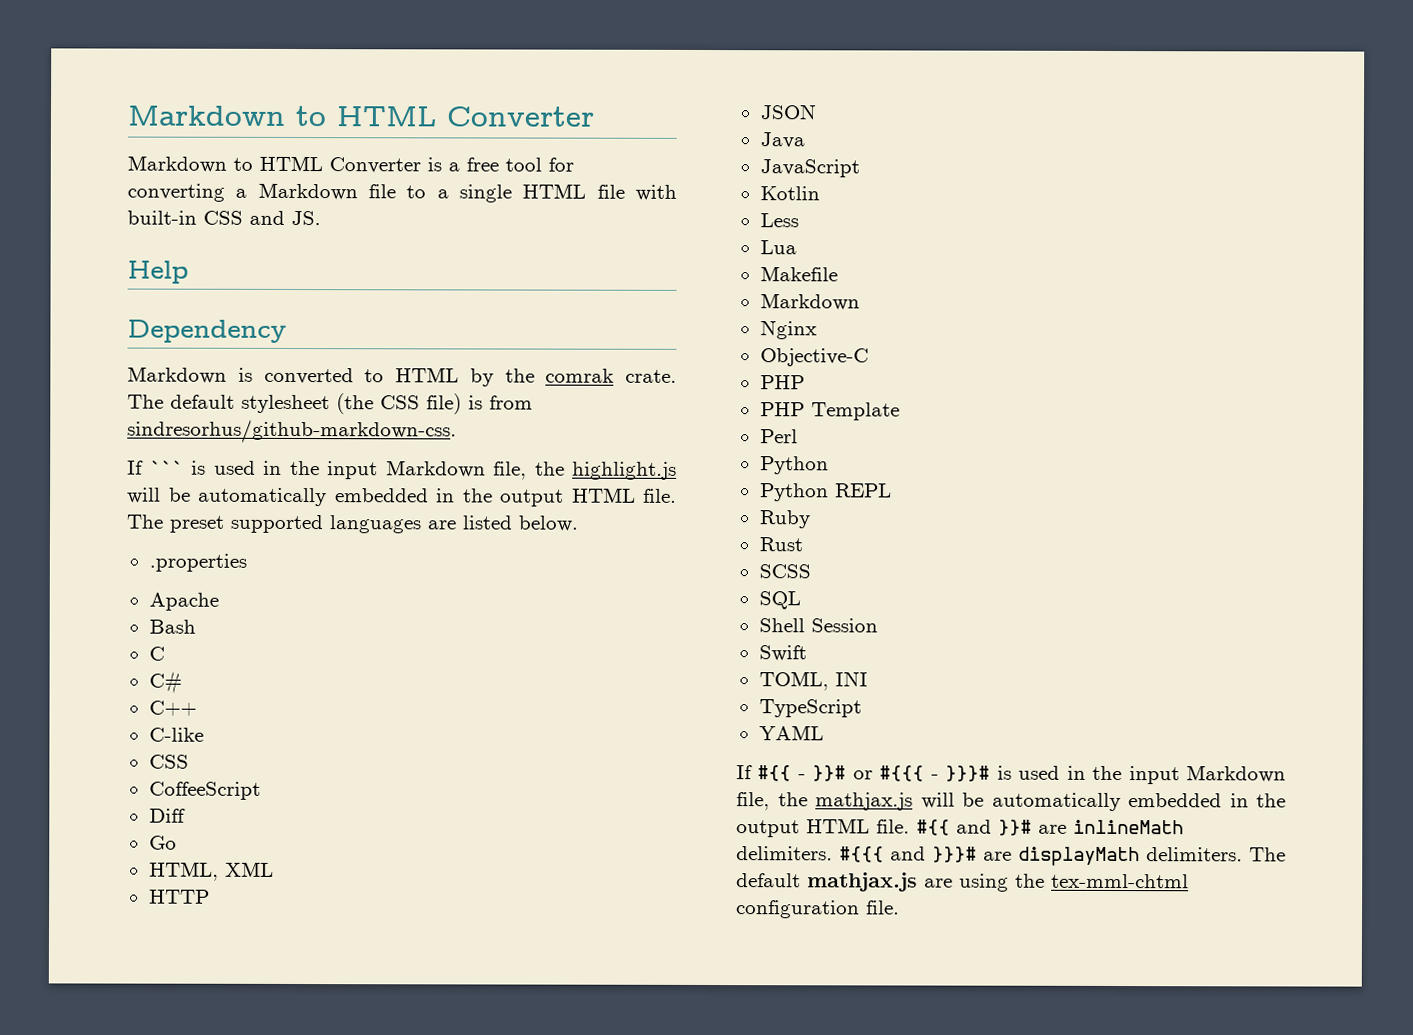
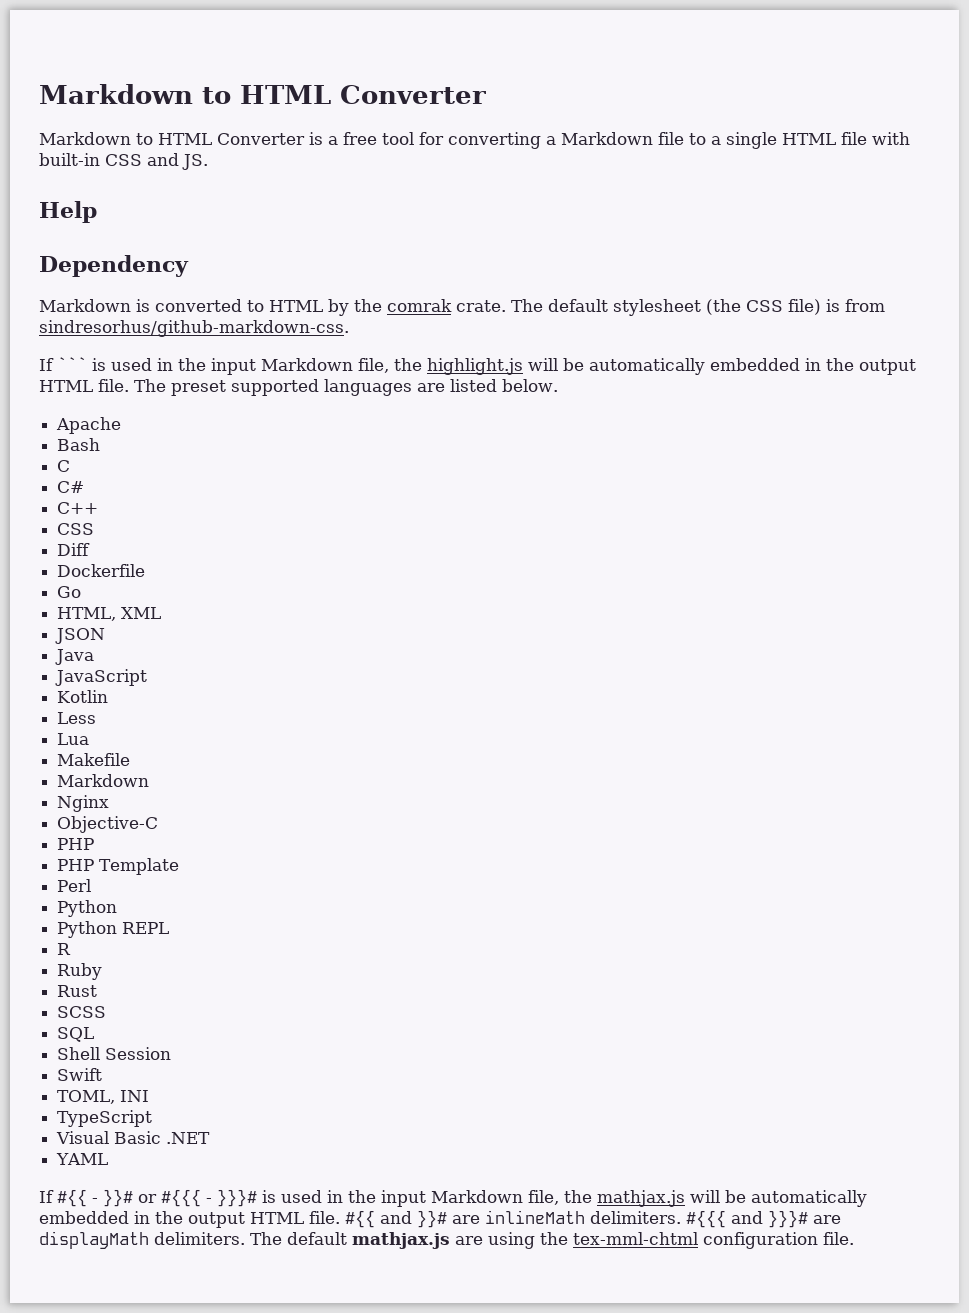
- .properties
- C-like
- CoffeeScript
  Diff
+ Dockerfile
- HTTP
+ R
+ Visual Basic .NET

